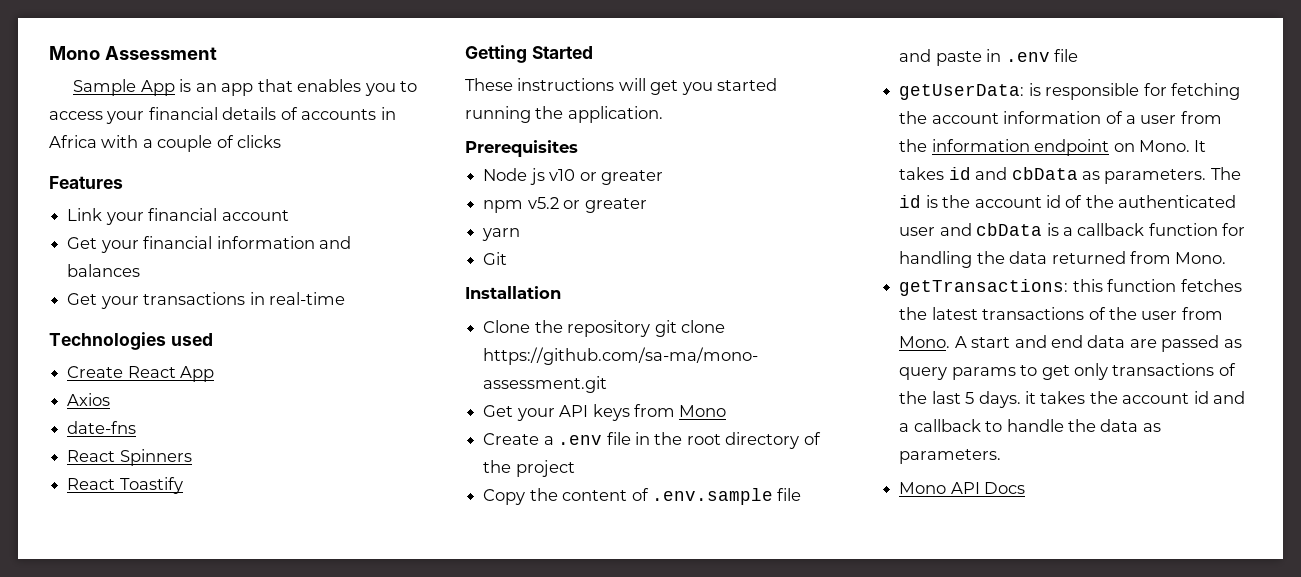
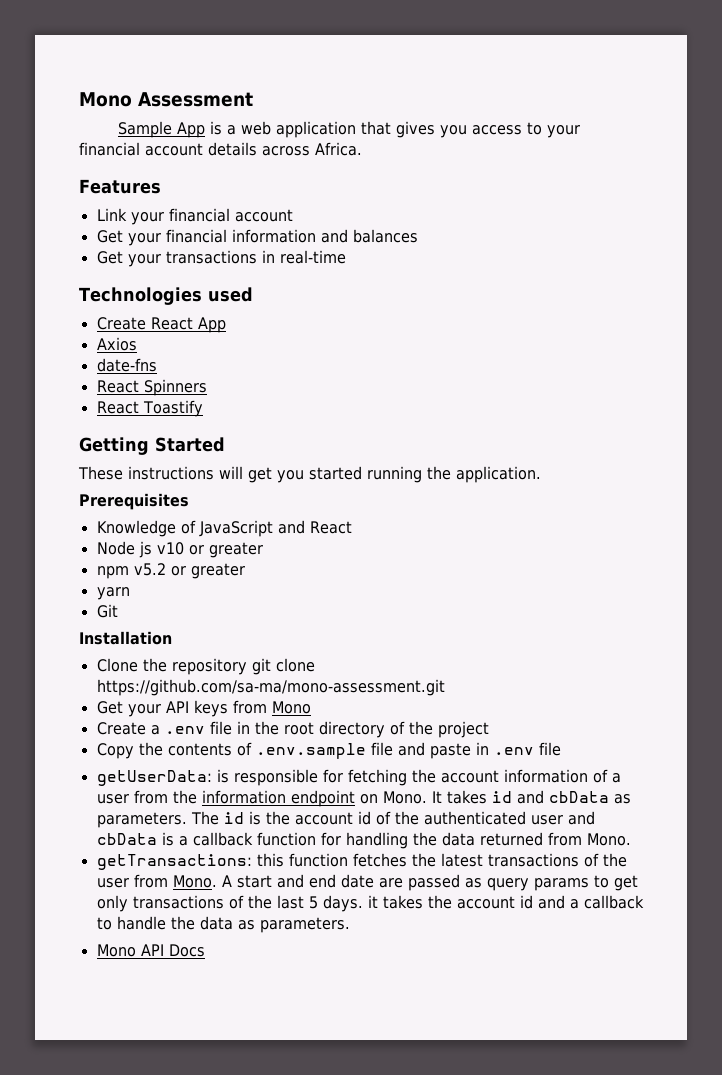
- Sample App is an app that enables you to access your financial details of accounts in Africa with a couple of clicks
+ Sample App is a web application that gives you access to your financial account details across Africa.
+ Knowledge of JavaScript and React
- Copy the content of .env.sample file and paste in .env file
+ Copy the contents of .env.sample file and paste in .env file
- A start and end data are passed as query params to get only transactions of the last 5 days. it takes the account id and a callback to handle the data as parameters.
+ A start and end date are passed as query params to get only transactions of the last 5 days. it takes the account id and a callback to handle the data as parameters.

